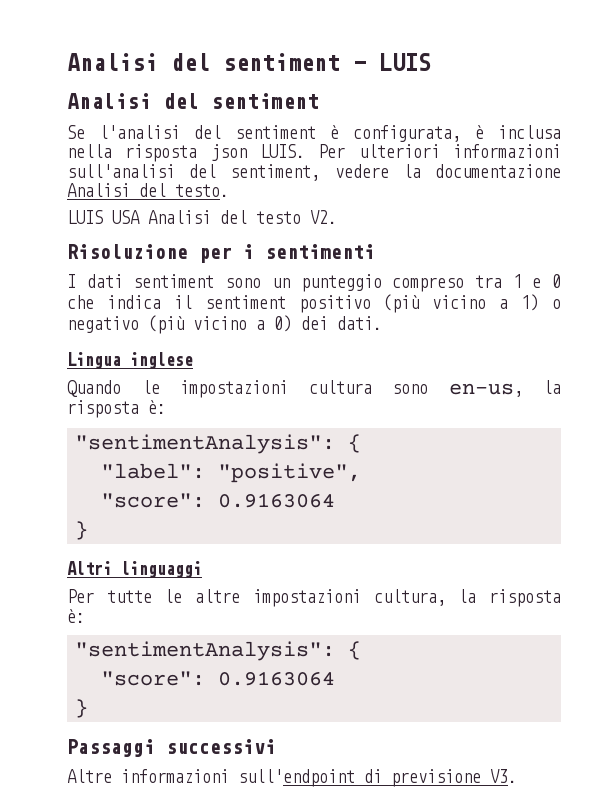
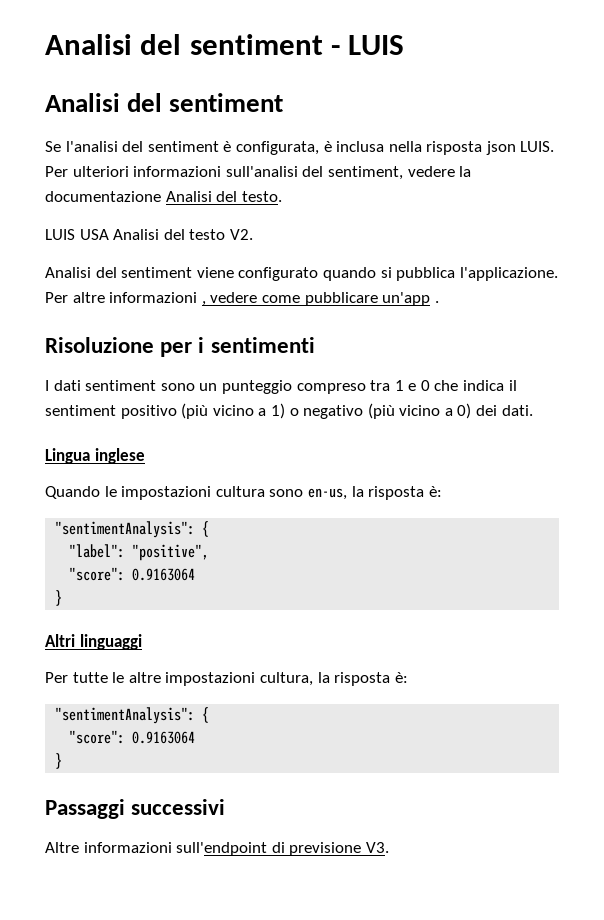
+ Analisi del sentiment viene configurato quando si pubblica l'applicazione. Per altre informazioni , vedere come pubblicare un'app .

